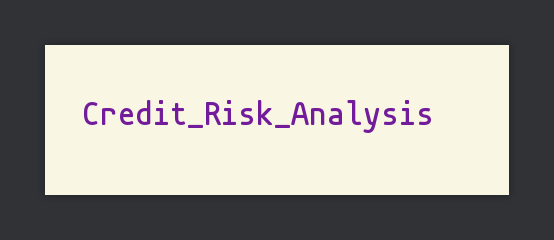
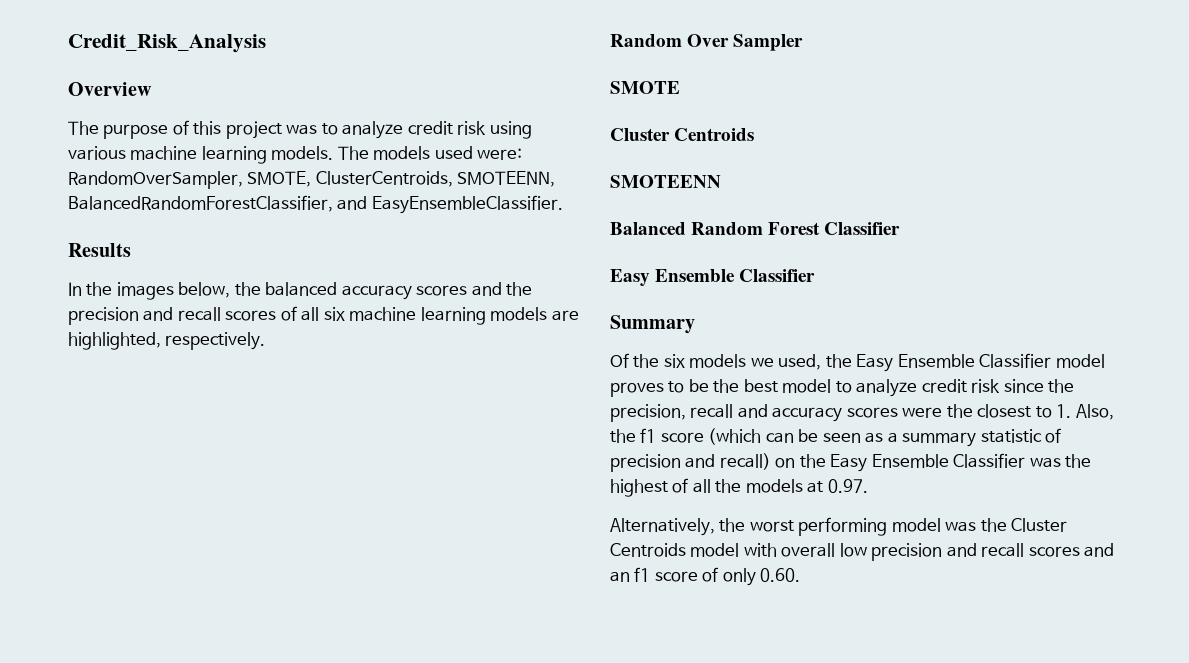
+ Overview
+ The purpose of this project was to analyze credit risk using various machine learning models. The models used were: RandomOverSampler, SMOTE, ClusterCentroids, SMOTEENN, BalancedRandomForestClassifier, and EasyEnsembleClassifier.
+ Results
+ In the images below, the balanced accuracy scores and the precision and recall scores of all six machine learning models are highlighted, respectively.
+ Random Over Sampler
+ SMOTE
+ Cluster Centroids
+ SMOTEENN
+ Balanced Random Forest Classifier
+ Easy Ensemble Classifier
+ Summary
+ Of the six models we used, the Easy Ensemble Classifier model proves to be the best model to analyze credit risk since the precision, recall and accuracy scores were the closest to 1. Also, the f1 score (which can be seen as a summary statistic of precision and recall) on the Easy Ensemble Classifier was the highest of all the models at 0.97.
+ Alternatively, the worst performing model was the Cluster Centroids model with overall low precision and recall scores and an f1 score of only 0.60.

